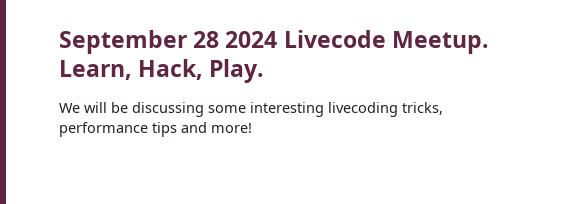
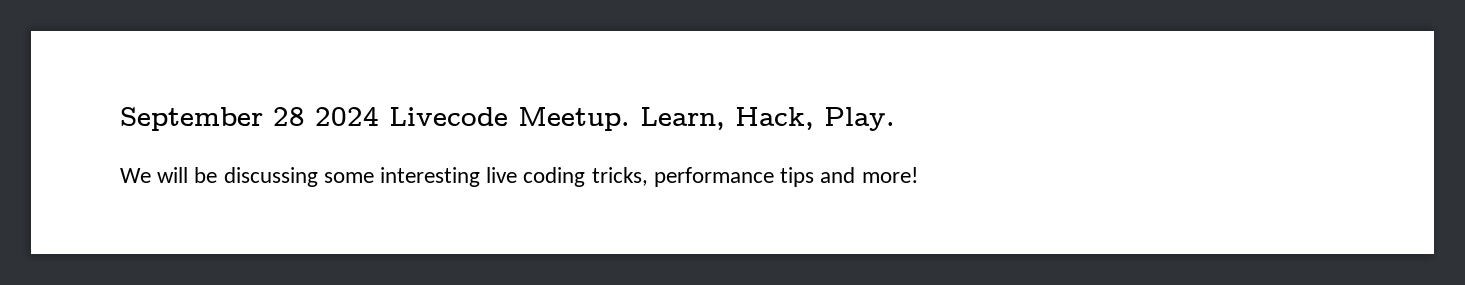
- We will be discussing some interesting livecoding tricks, performance tips and more!
+ We will be discussing some interesting live coding tricks, performance tips and more!

